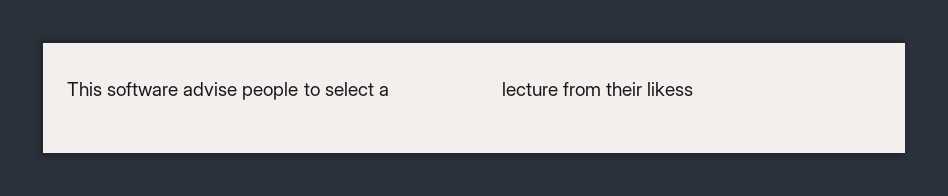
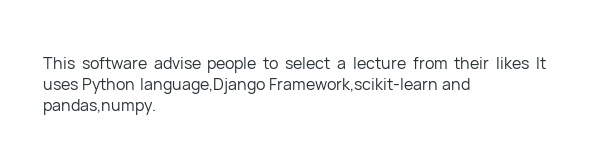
- This software advise people to select a lecture from their likess
+ This software advise people to select a lecture from their likes It uses Python language,Django Framework,scikit-learn and pandas,numpy.

